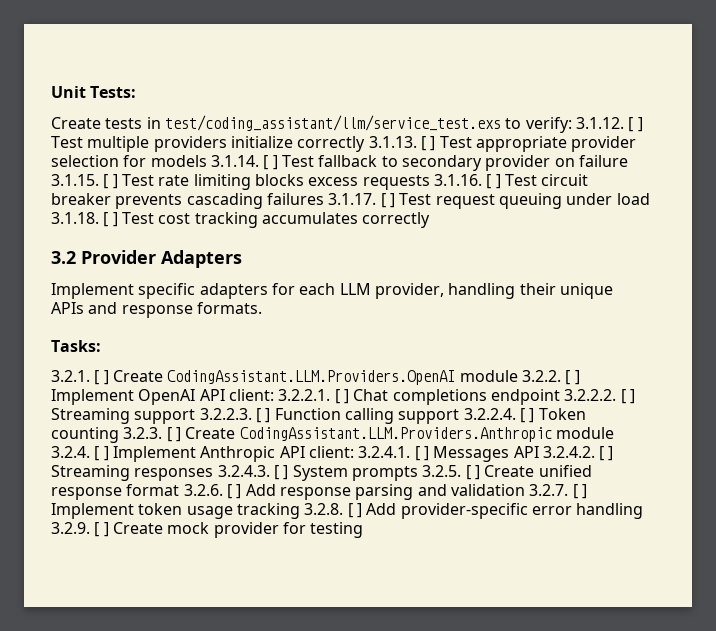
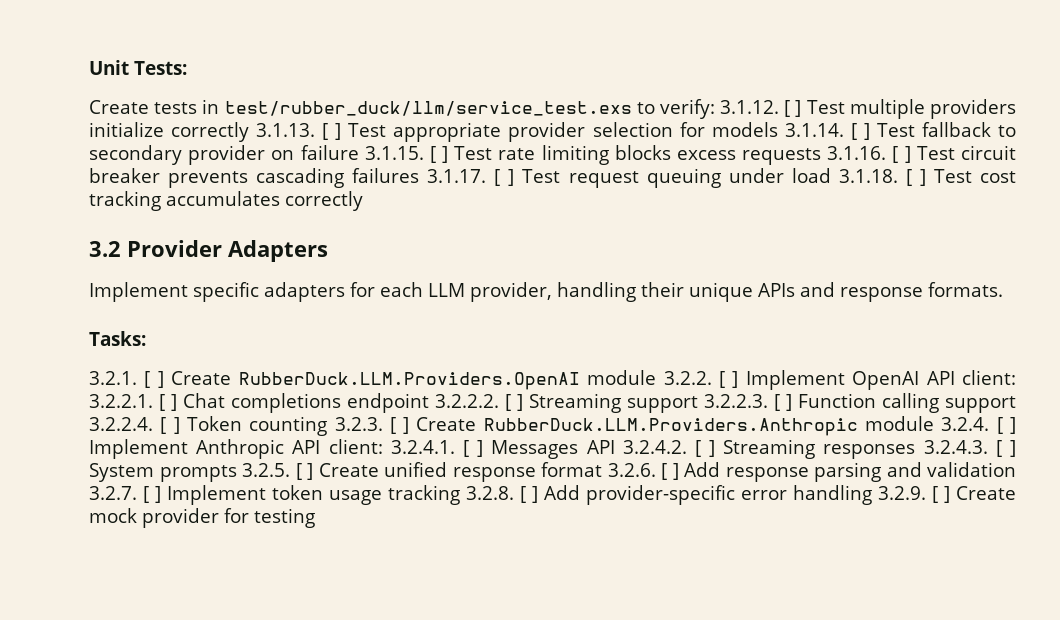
- Create tests in test/coding_assistant/llm/service_test.exs to verify:
+ Create tests in test/rubber_duck/llm/service_test.exs to verify:
- 3.2.1. [ ] Create CodingAssistant.LLM.Providers.OpenAI module 3.2.2. [ ] Implement OpenAI API client:
+ 3.2.1. [ ] Create RubberDuck.LLM.Providers.OpenAI module 3.2.2. [ ] Implement OpenAI API client:
- 3.2.2.1. [ ] Chat completions endpoint 3.2.2.2. [ ] Streaming support 3.2.2.3. [ ] Function calling support 3.2.2.4. [ ] Token counting 3.2.3. [ ] Create CodingAssistant.LLM.Providers.Anthropic module 3.2.4. [ ] Implement Anthropic API client:
+ 3.2.2.1. [ ] Chat completions endpoint 3.2.2.2. [ ] Streaming support 3.2.2.3. [ ] Function calling support 3.2.2.4. [ ] Token counting 3.2.3. [ ] Create RubberDuck.LLM.Providers.Anthropic module 3.2.4. [ ] Implement Anthropic API client:

